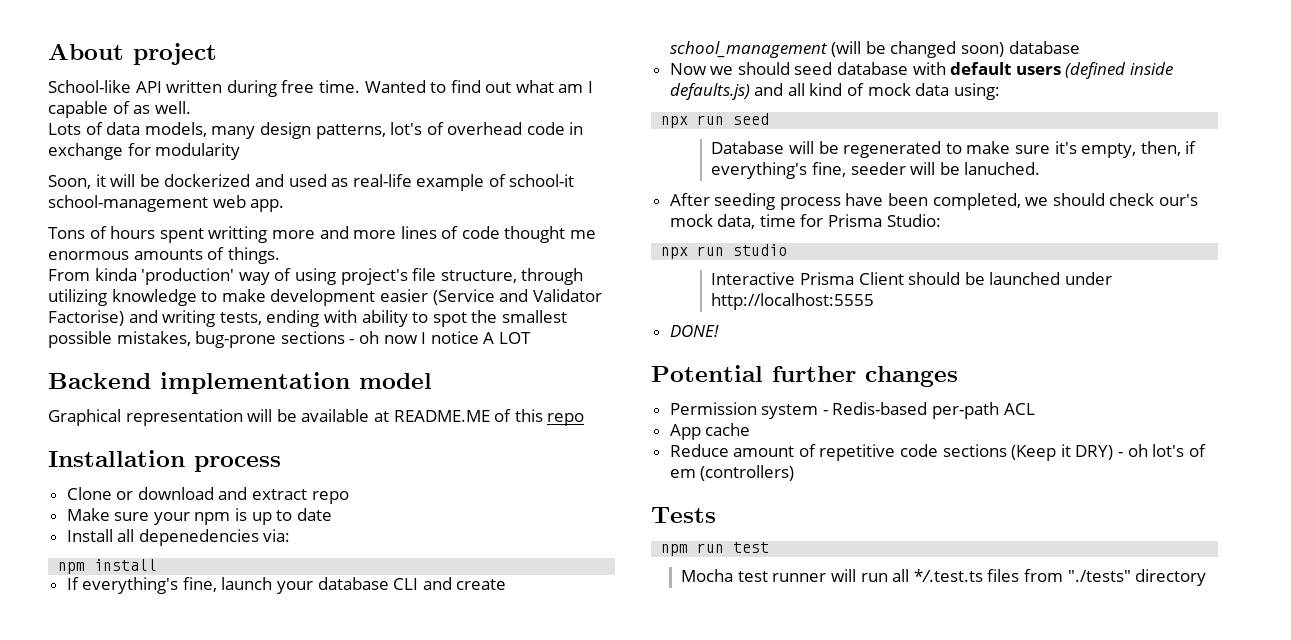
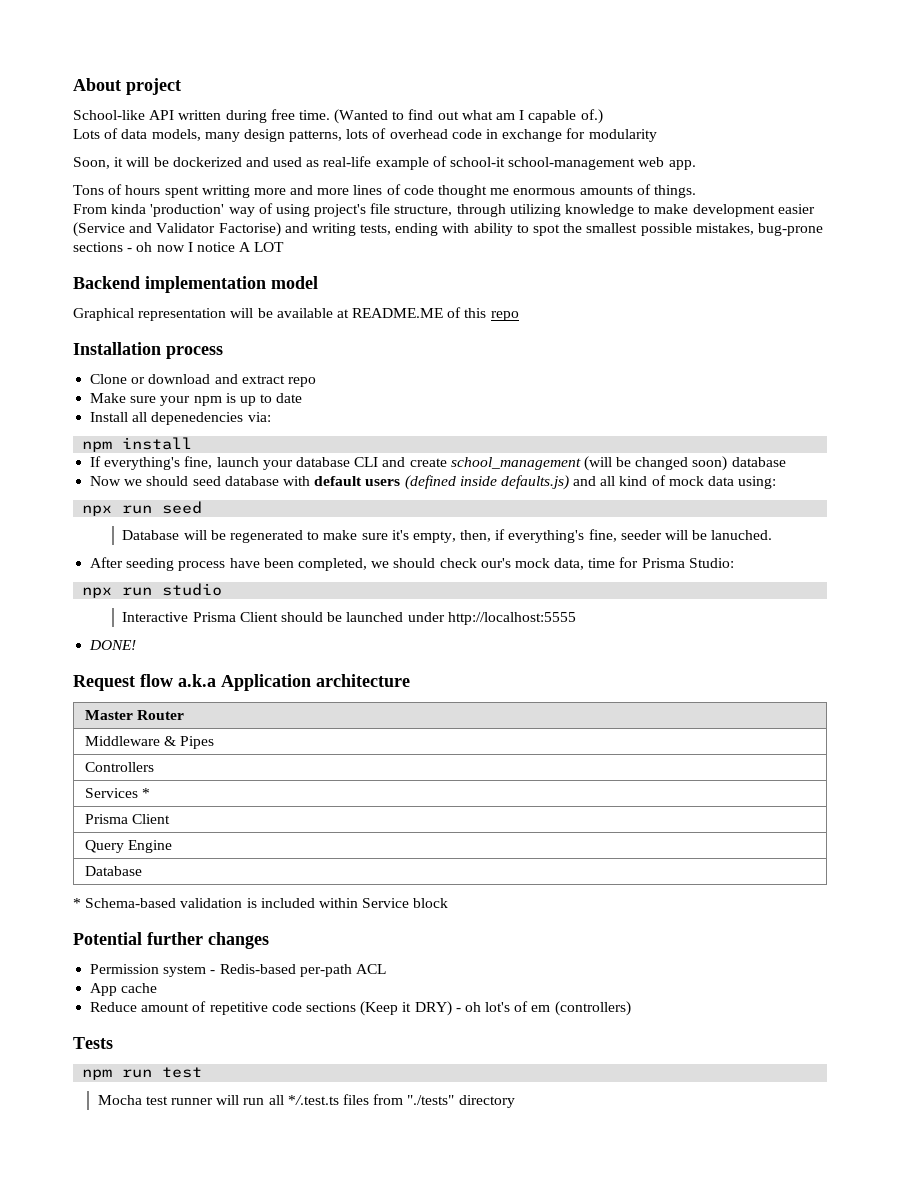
- Wanted to find out what am I capable of as well.
+ (Wanted to find out what am I capable of.)
- Lots of data models, many design patterns, lot's of overhead code in exchange for modularity
+ Lots of data models, many design patterns, lots of overhead code in exchange for modularity
+ Request flow a.k.a Application architecture
+ Master Router
+ Middleware & Pipes
+ Controllers
+ Services *
+ Prisma Client
+ Query Engine
+ Database
+ * Schema-based validation is included within Service block

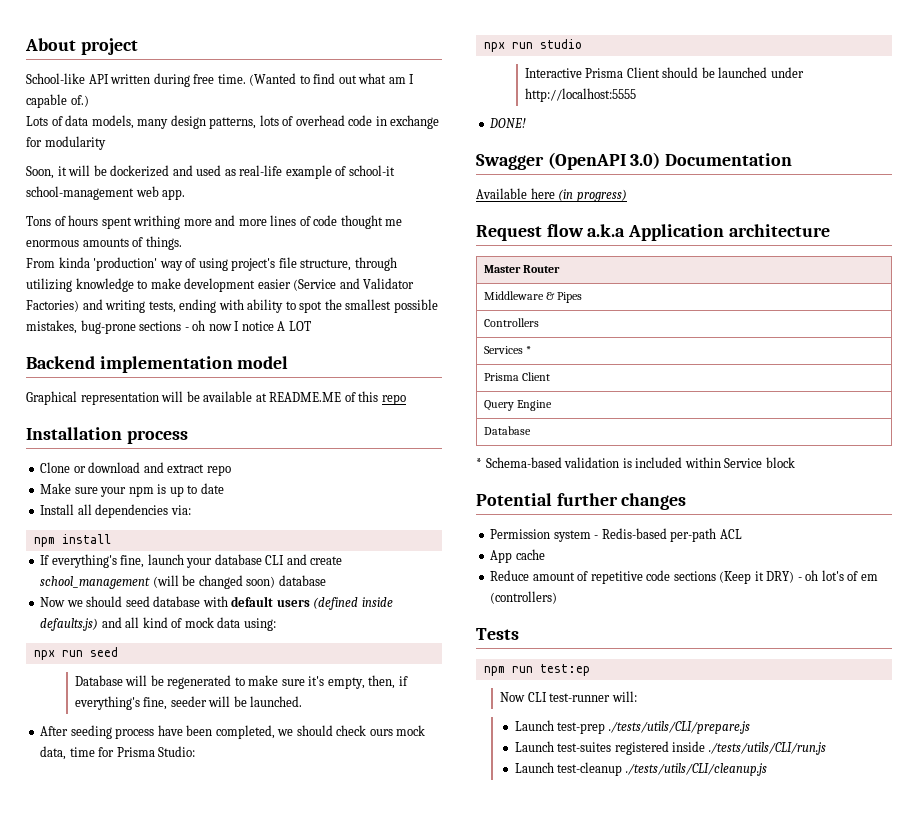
- Tons of hours spent writting more and more lines of code thought me enormous amounts of things.
+ Tons of hours spent writhing more and more lines of code thought me enormous amounts of things.
- From kinda 'production' way of using project's file structure, through utilizing knowledge to make development easier (Service and Validator Factorise) and writing tests, ending with ability to spot the smallest possible mistakes, bug-prone sections - oh now I notice A LOT
+ From kinda 'production' way of using project's file structure, through utilizing knowledge to make development easier (Service and Validator Factories) and writing tests, ending with ability to spot the smallest possible mistakes, bug-prone sections - oh now I notice A LOT
- Install all depenedencies via:
+ Install all dependencies via:
- Database will be regenerated to make sure it's empty, then, if everything's fine, seeder will be lanuched.
+ Database will be regenerated to make sure it's empty, then, if everything's fine, seeder will be launched.
- After seeding process have been completed, we should check our's mock data, time for Prisma Studio:
+ After seeding process have been completed, we should check ours mock data, time for Prisma Studio:
+ Swagger (OpenAPI 3.0) Documentation
+ Available here (in progress)
- npm run test
- Mocha test runner will run all */.test.ts files from "./tests" directory
+ npm run test:ep
+ Now CLI test-runner will:
+ Launch test-prep ./tests/utils/CLI/prepare.js
+ Launch test-suites registered inside ./tests/utils/CLI/run.js
+ Launch test-cleanup ./tests/utils/CLI/cleanup.js

